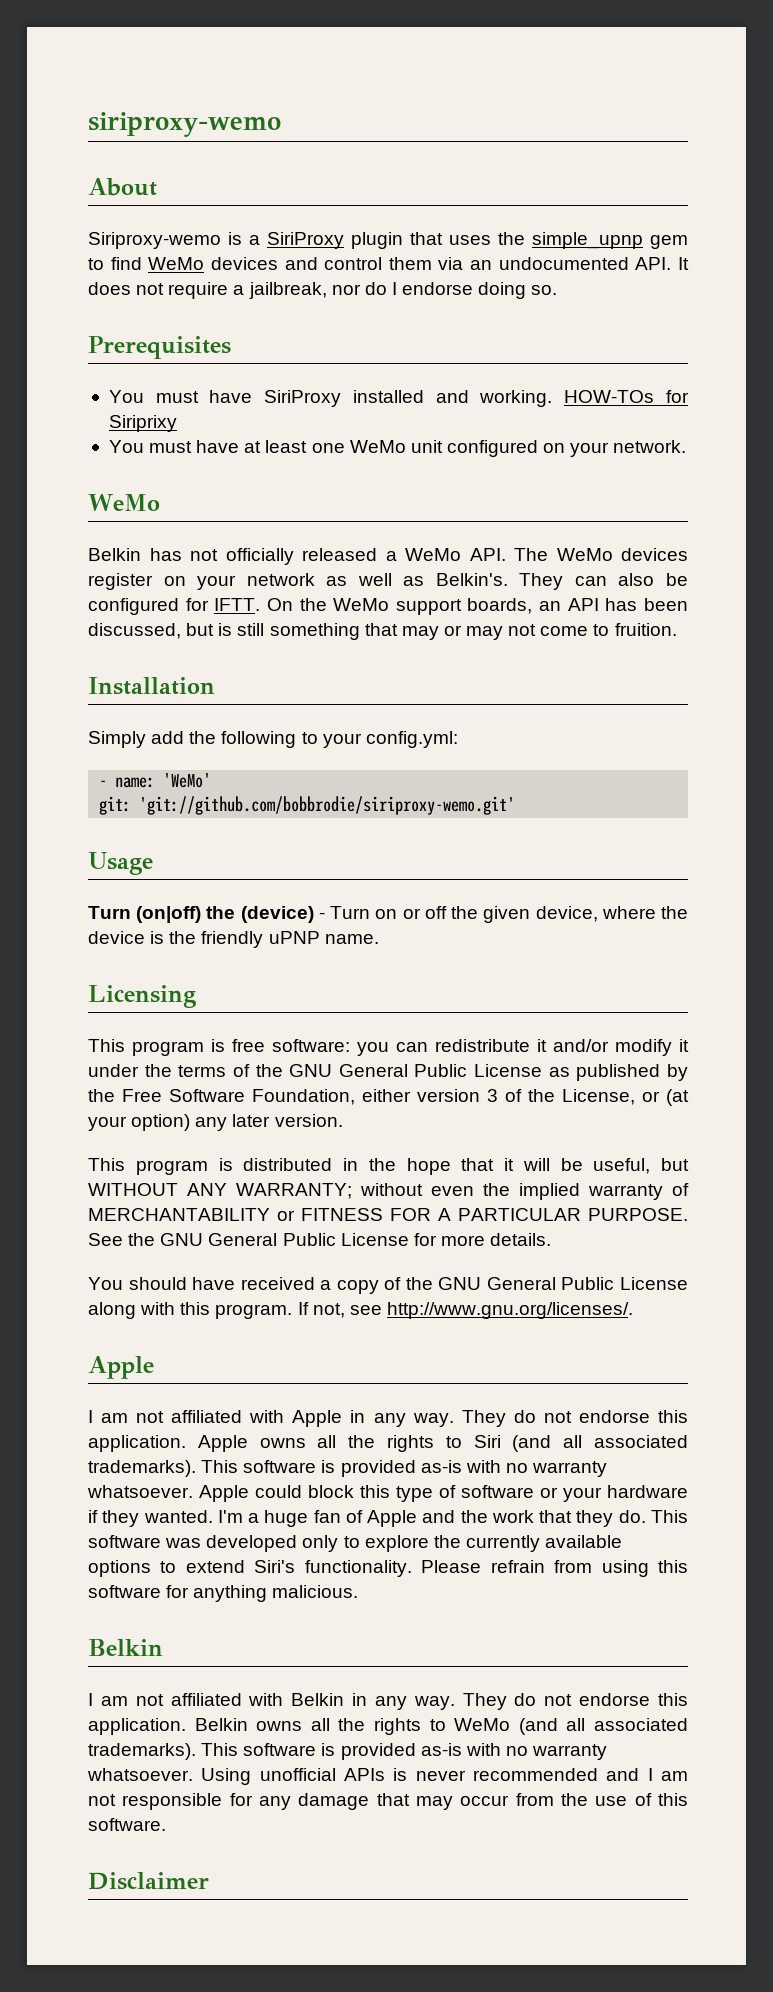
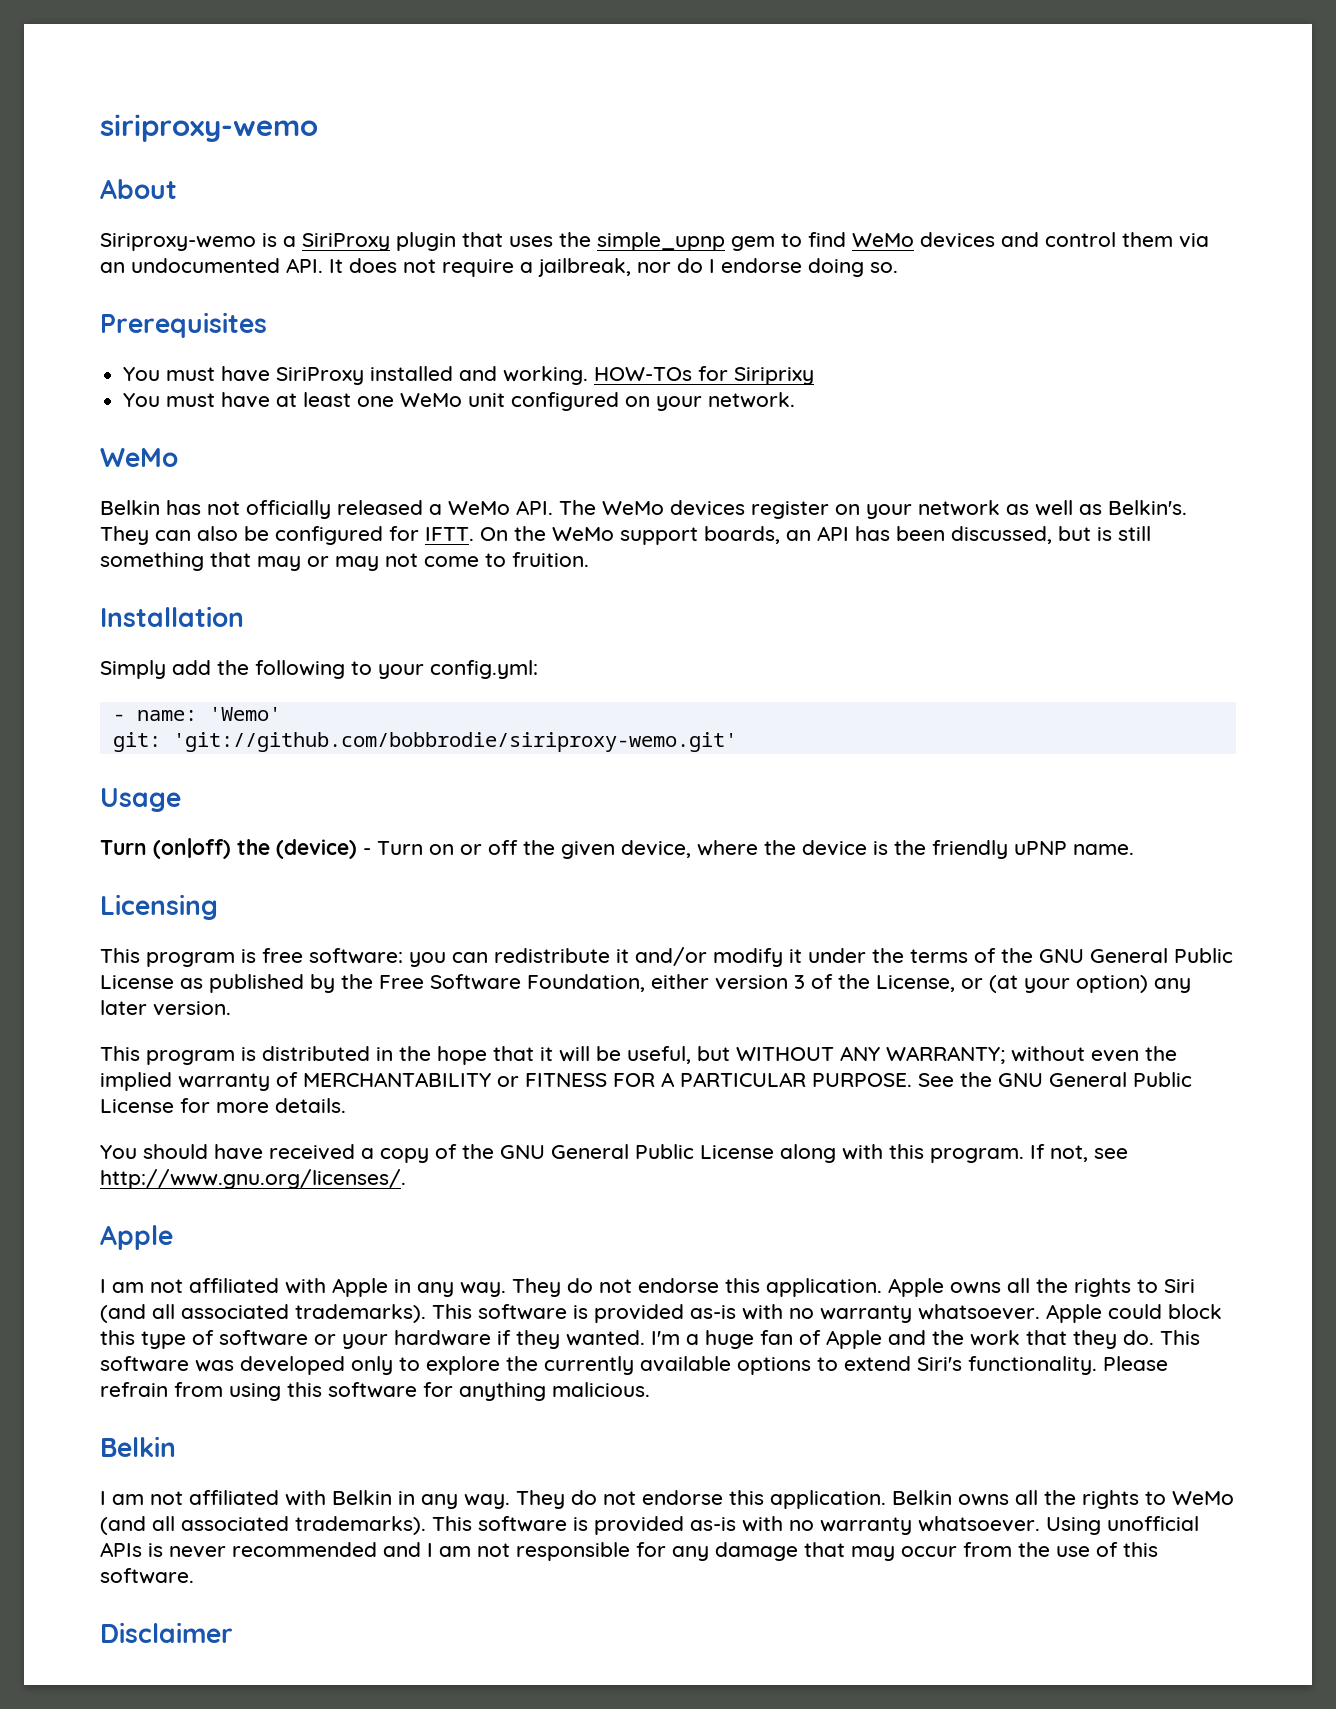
- - name: 'WeMo'
+ - name: 'Wemo'

